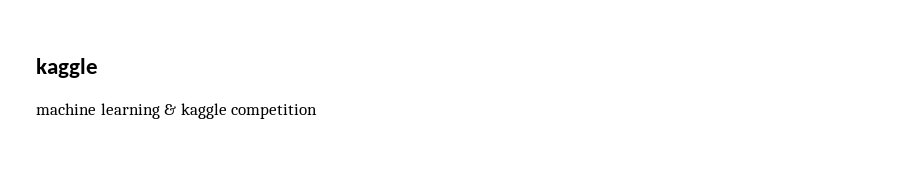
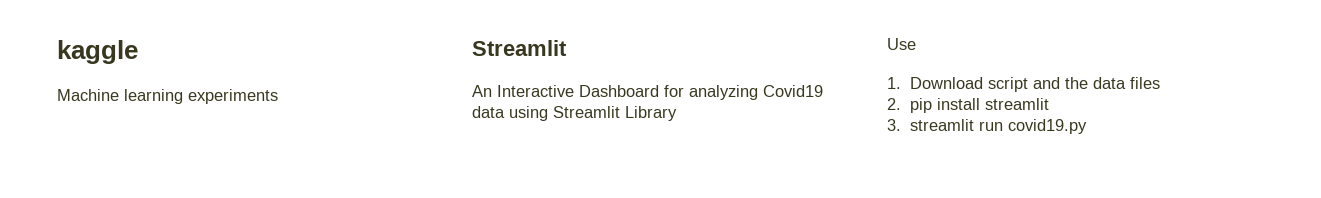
- machine learning & kaggle competition
+ Machine learning experiments
+ Streamlit
+ An Interactive Dashboard for analyzing Covid19 data using Streamlit Library
+ Use
+ 1. Download script and the data files
+ 2. pip install streamlit
+ 3. streamlit run covid19.py

